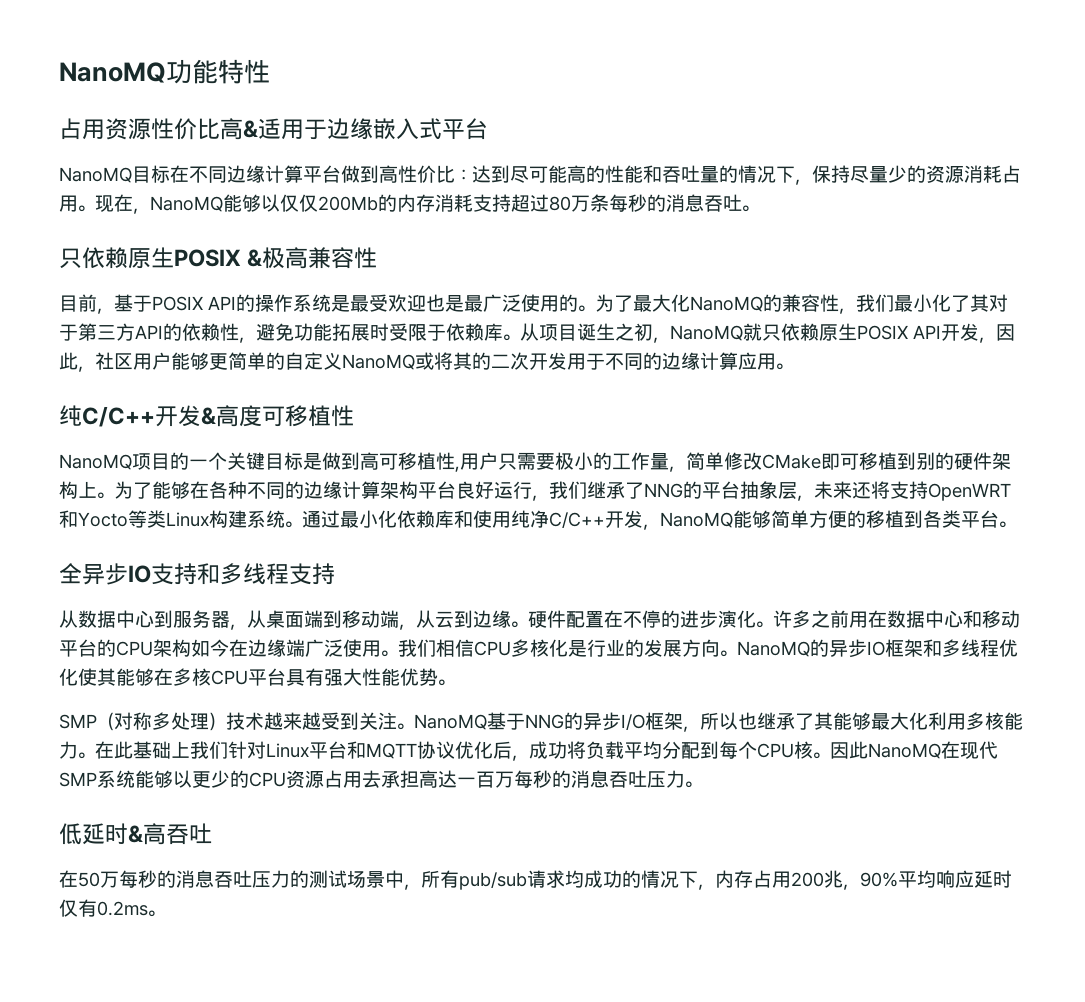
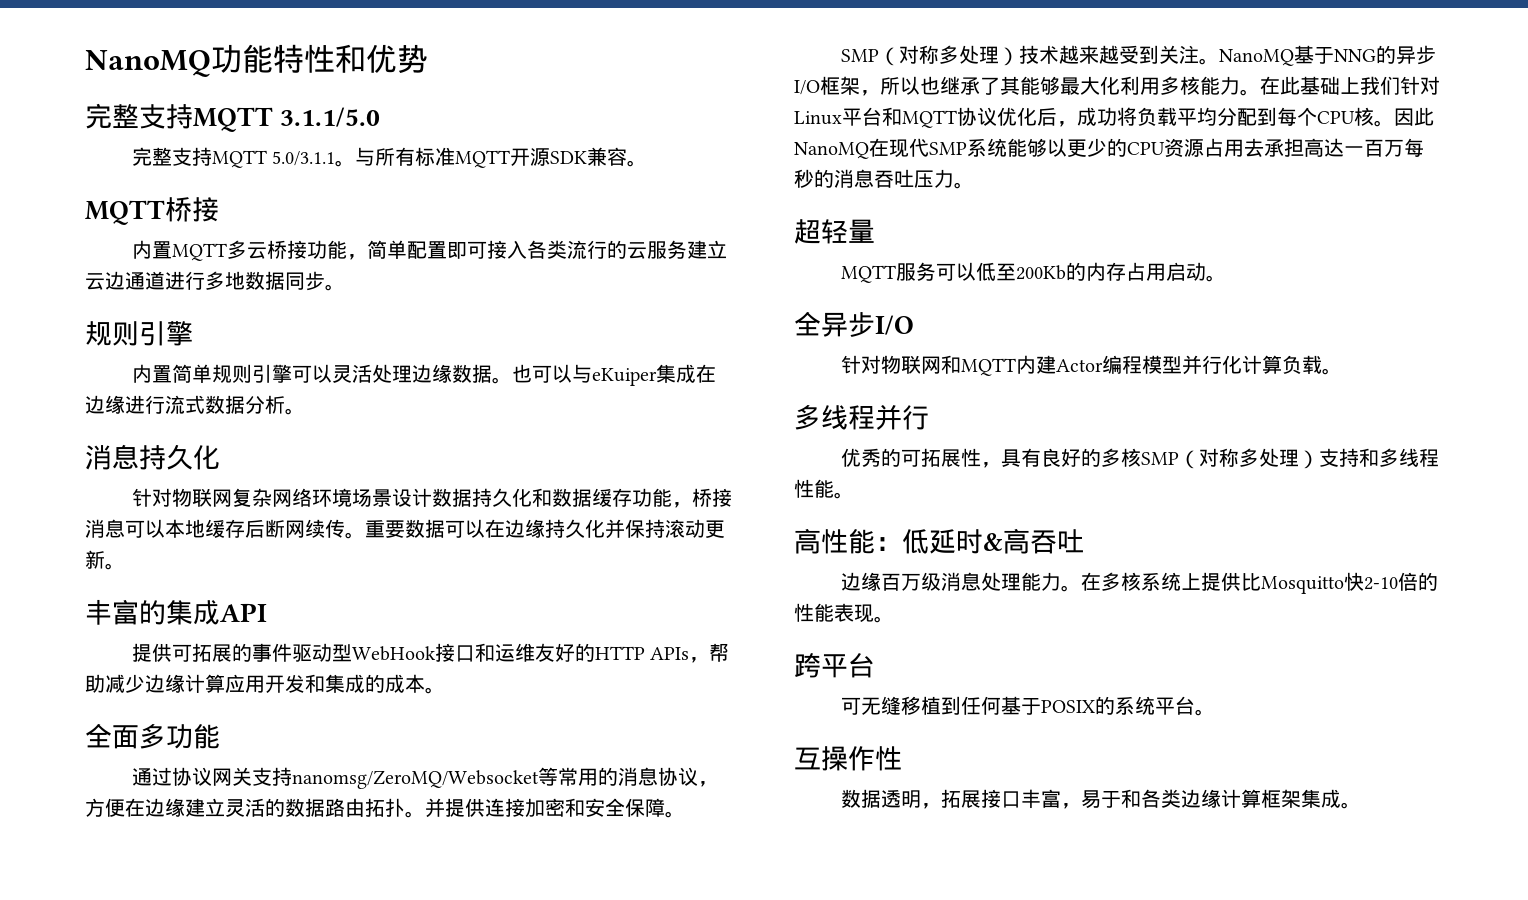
- NanoMQ功能特性
- 占用资源性价比高&适用于边缘嵌入式平台
- NanoMQ目标在不同边缘计算平台做到高性价比：达到尽可能高的性能和吞吐量的情况下，保持尽量少的资源消耗占用。现在，NanoMQ能够以仅仅200Mb的内存消耗支持超过80万条每秒的消息吞吐。
- 只依赖原生POSIX &极高兼容性
- 目前，基于POSIX API的操作系统是最受欢迎也是最广泛使用的。为了最大化NanoMQ的兼容性，我们最小化了其对于第三方API的依赖性，避免功能拓展时受限于依赖库。从项目诞生之初，NanoMQ就只依赖原生POSIX API开发，因此，社区用户能够更简单的自定义NanoMQ或将其的二次开发用于不同的边缘计算应用。
- 纯C/C++开发&高度可移植性
- NanoMQ项目的一个关键目标是做到高可移植性,用户只需要极小的工作量，简单修改CMake即可移植到别的硬件架构上。为了能够在各种不同的边缘计算架构平台良好运行，我们继承了NNG的平台抽象层，未来还将支持OpenWRT和Yocto等类Linux构建系统。通过最小化依赖库和使用纯净C/C++开发，NanoMQ能够简单方便的移植到各类平台。
- 全异步IO支持和多线程支持
- 从数据中心到服务器，从桌面端到移动端，从云到边缘。硬件配置在不停的进步演化。许多之前用在数据中心和移动平台的CPU架构如今在边缘端广泛使用。我们相信CPU多核化是行业的发展方向。NanoMQ的异步IO框架和多线程优化使其能够在多核CPU平台具有强大性能优势。
+ NanoMQ功能特性和优势
+ 完整支持MQTT 3.1.1/5.0
+ 完整支持MQTT 5.0/3.1.1。与所有标准MQTT开源SDK兼容。
+ MQTT桥接
+ 内置MQTT多云桥接功能，简单配置即可接入各类流行的云服务建立云边通道进行多地数据同步。
+ 规则引擎
+ 内置简单规则引擎可以灵活处理边缘数据。也可以与eKuiper集成在边缘进行流式数据分析。
+ 消息持久化
+ 针对物联网复杂网络环境场景设计数据持久化和数据缓存功能，桥接消息可以本地缓存后断网续传。重要数据可以在边缘持久化并保持滚动更新。
+ 丰富的集成API
+ 提供可拓展的事件驱动型WebHook接口和运维友好的HTTP APIs，帮助减少边缘计算应用开发和集成的成本。
+ 全面多功能
+ 通过协议网关支持nanomsg/ZeroMQ/Websocket等常用的消息协议，方便在边缘建立灵活的数据路由拓扑。并提供连接加密和安全保障。
- 低延时&高吞吐
- 在50万每秒的消息吞吐压力的测试场景中，所有pub/sub请求均成功的情况下，内存占用200兆，90%平均响应延时仅有0.2ms。
+ 超轻量
+ MQTT服务可以低至200Kb的内存占用启动。
+ 全异步I/O
+ 针对物联网和MQTT内建Actor编程模型并行化计算负载。
+ 多线程并行
+ 优秀的可拓展性，具有良好的多核SMP（对称多处理）支持和多线程性能。
+ 高性能：低延时&高吞吐
+ 边缘百万级消息处理能力。在多核系统上提供比Mosquitto快2-10倍的性能表现。
+ 跨平台
+ 可无缝移植到任何基于POSIX的系统平台。
+ 互操作性
+ 数据透明，拓展接口丰富，易于和各类边缘计算框架集成。

